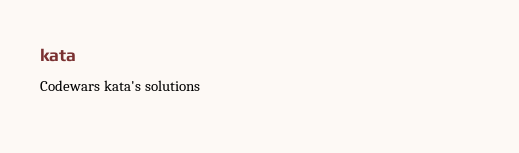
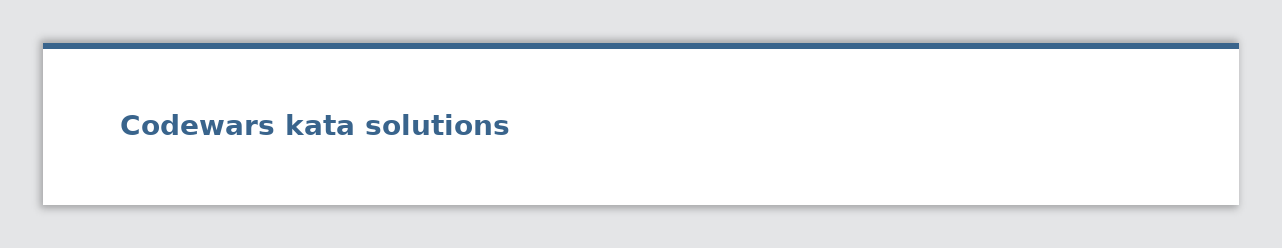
- kata
- Codewars kata's solutions
+ Codewars kata solutions

